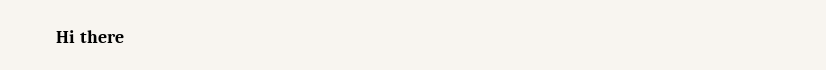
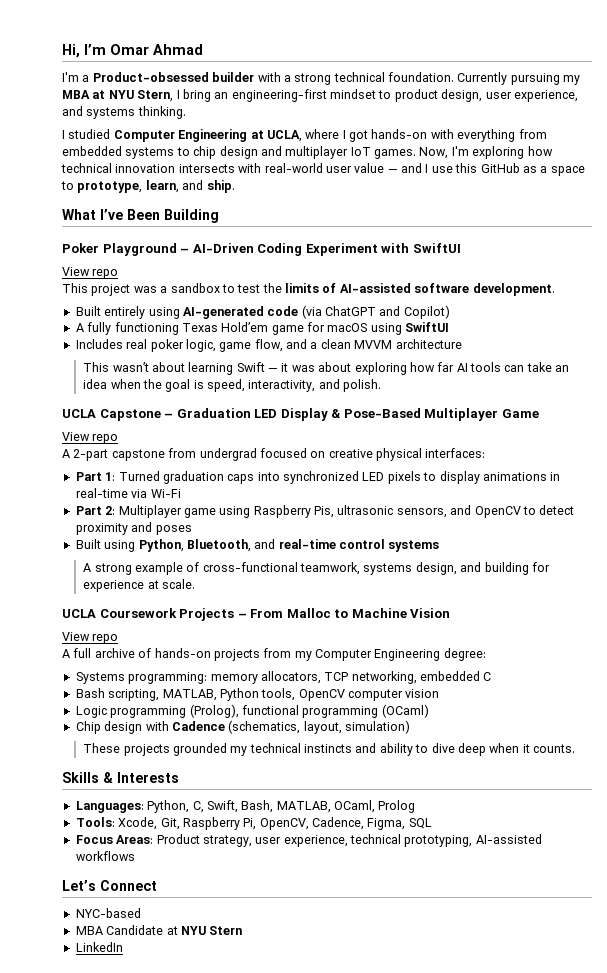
- Hi there
+ Hi, I’m Omar Ahmad
+ I'm a Product-obsessed builder with a strong technical foundation. Currently pursuing my MBA at NYU Stern, I bring an engineering-first mindset to product design, user experience, and systems thinking.
+ I studied Computer Engineering at UCLA, where I got hands-on with everything from embedded systems to chip design and multiplayer IoT games. Now, I'm exploring how technical innovation intersects with real-world user value — and I use this GitHub as a space to prototype, learn, and ship.
+ What I’ve Been Building
+ Poker Playground – AI-Driven Coding Experiment with SwiftUI
+ View repo
+ This project was a sandbox to test the limits of AI-assisted software development.
+ Built entirely using AI-generated code (via ChatGPT and Copilot)
+ A fully functioning Texas Hold’em game for macOS using SwiftUI
+ Includes real poker logic, game flow, and a clean MVVM architecture
+ This wasn’t about learning Swift — it was about exploring how far AI tools can take an idea when the goal is speed, interactivity, and polish.
+ UCLA Capstone – Graduation LED Display & Pose-Based Multiplayer Game
+ View repo
+ A 2-part capstone from undergrad focused on creative physical interfaces:
+ Part 1: Turned graduation caps into synchronized LED pixels to display animations in real-time via Wi-Fi
+ Part 2: Multiplayer game using Raspberry Pis, ultrasonic sensors, and OpenCV to detect proximity and poses
+ Built using Python, Bluetooth, and real-time control systems
+ A strong example of cross-functional teamwork, systems design, and building for experience at scale.
+ UCLA Coursework Projects – From Malloc to Machine Vision
+ View repo
+ A full archive of hands-on projects from my Computer Engineering degree:
+ Systems programming: memory allocators, TCP networking, embedded C
+ Bash scripting, MATLAB, Python tools, OpenCV computer vision
+ Logic programming (Prolog), functional programming (OCaml)
+ Chip design with Cadence (schematics, layout, simulation)
+ These projects grounded my technical instincts and ability to dive deep when it counts.
+ Skills & Interests
+ Languages: Python, C, Swift, Bash, MATLAB, OCaml, Prolog
+ Tools: Xcode, Git, Raspberry Pi, OpenCV, Cadence, Figma, SQL
+ Focus Areas: Product strategy, user experience, technical prototyping, AI-assisted workflows
+ Let’s Connect
+ NYC-based
+ MBA Candidate at NYU Stern
+ LinkedIn

